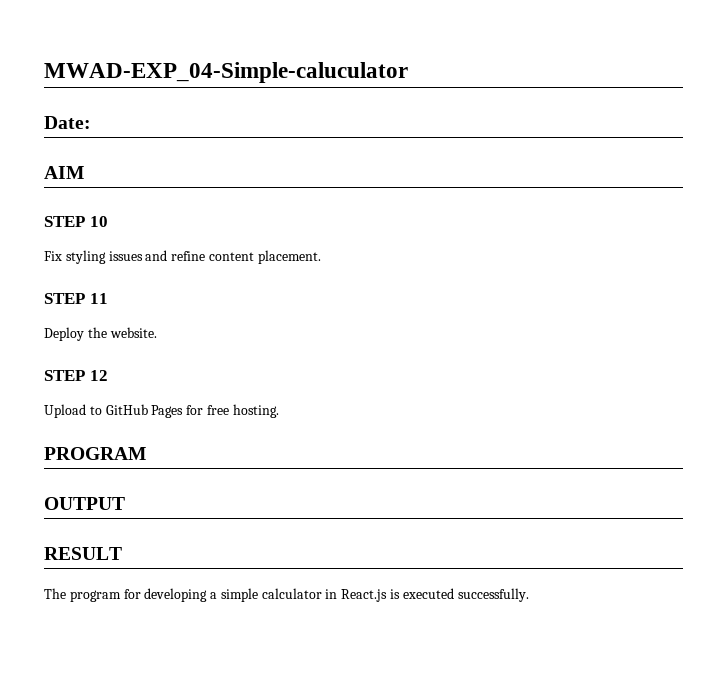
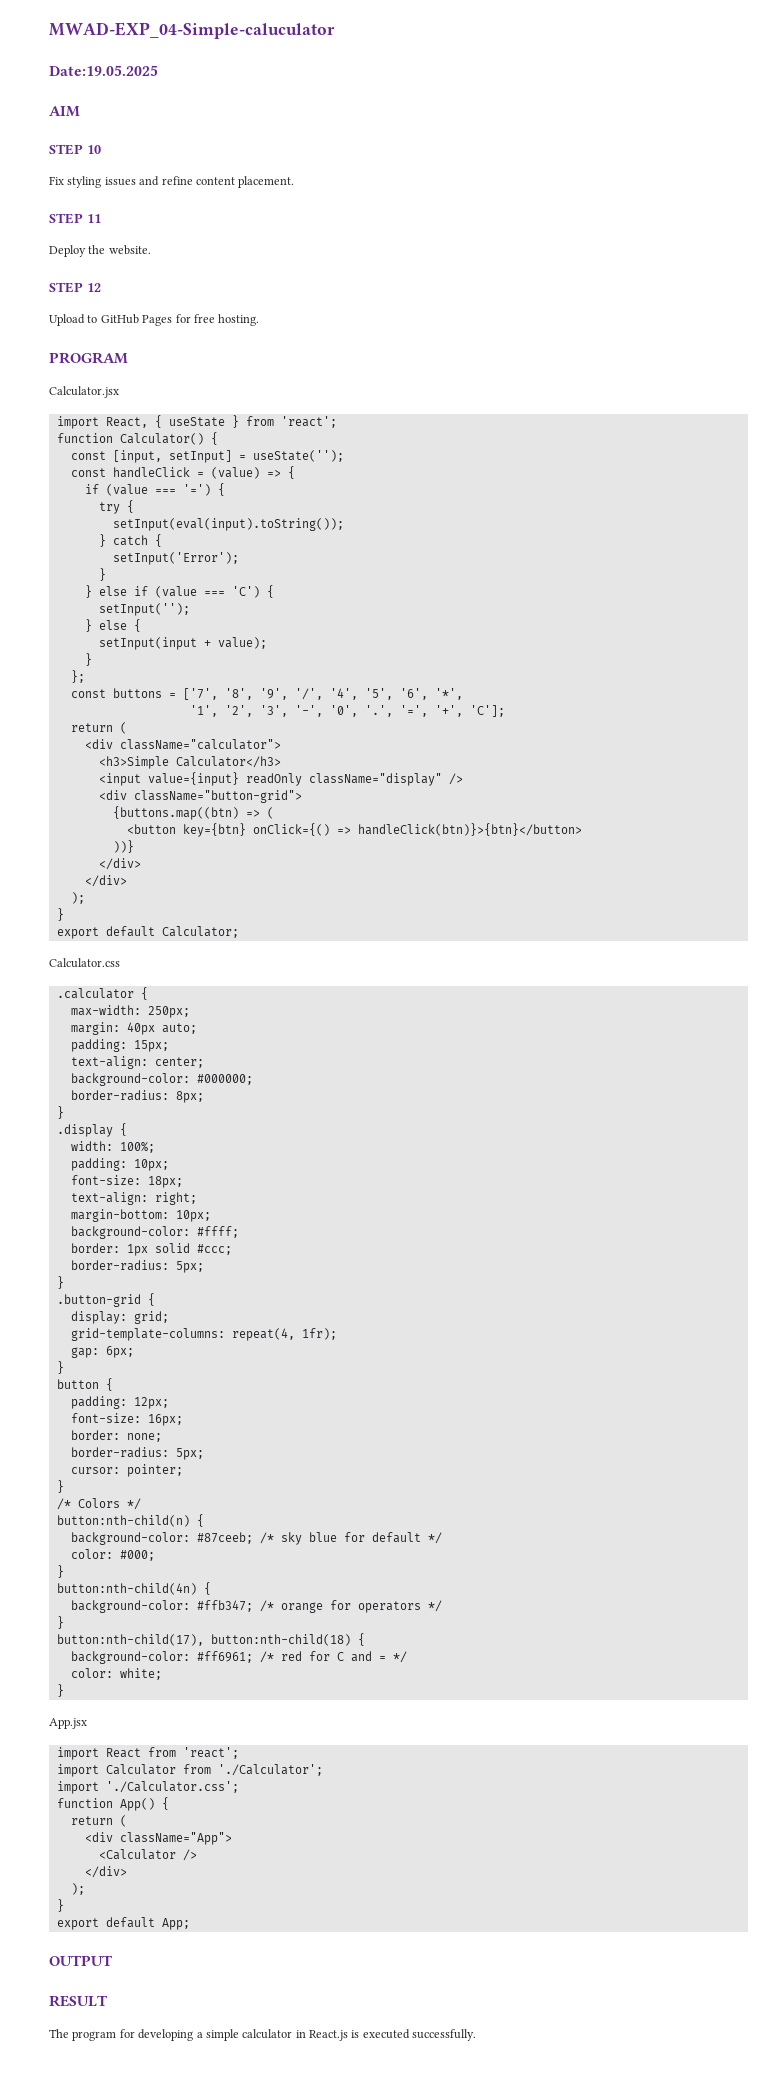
- Date:
+ Date:19.05.2025
+ Calculator.jsx
+ import React, { useState } from 'react';
+ function Calculator() {
+ const [input, setInput] = useState('');
+ const handleClick = (value) => {
+ if (value === '=') {
+ try {
+ setInput(eval(input).toString());
+ } catch {
+ setInput('Error');
+ }
+ } else if (value === 'C') {
+ setInput('');
+ } else {
+ setInput(input + value);
+ }
+ };
+ const buttons = ['7', '8', '9', '/', '4', '5', '6', '*',
+ '1', '2', '3', '-', '0', '.', '=', '+', 'C'];
+ return (
+ <div className="calculator">
+ <h3>Simple Calculator</h3>
+ <input value={input} readOnly className="display" />
+ <div className="button-grid">
+ {buttons.map((btn) => (
+ <button key={btn} onClick={() => handleClick(btn)}>{btn}</button>
+ ))}
+ </div>
+ </div>
+ );
+ }
+ export default Calculator;
+ Calculator.css
+ .calculator {
+ max-width: 250px;
+ margin: 40px auto;
+ padding: 15px;
+ text-align: center;
+ background-color: #000000;
+ border-radius: 8px;
+ }
+ .display {
+ width: 100%;
+ padding: 10px;
+ font-size: 18px;
+ text-align: right;
+ margin-bottom: 10px;
+ background-color: #ffff;
+ border: 1px solid #ccc;
+ border-radius: 5px;
+ }
+ .button-grid {
+ display: grid;
+ grid-template-columns: repeat(4, 1fr);
+ gap: 6px;
+ }
+ button {
+ padding: 12px;
+ font-size: 16px;
+ border: none;
+ border-radius: 5px;
+ cursor: pointer;
+ }
+ /* Colors */
+ button:nth-child(n) {
+ background-color: #87ceeb; /* sky blue for default */
+ color: #000;
+ }
+ button:nth-child(4n) {
+ background-color: #ffb347; /* orange for operators */
+ }
+ button:nth-child(17), button:nth-child(18) {
+ background-color: #ff6961; /* red for C and = */
+ color: white;
+ }
+ App.jsx
+ import React from 'react';
+ import Calculator from './Calculator';
+ import './Calculator.css';
+ function App() {
+ return (
+ <div className="App">
+ <Calculator />
+ </div>
+ );
+ }
+ export default App;

